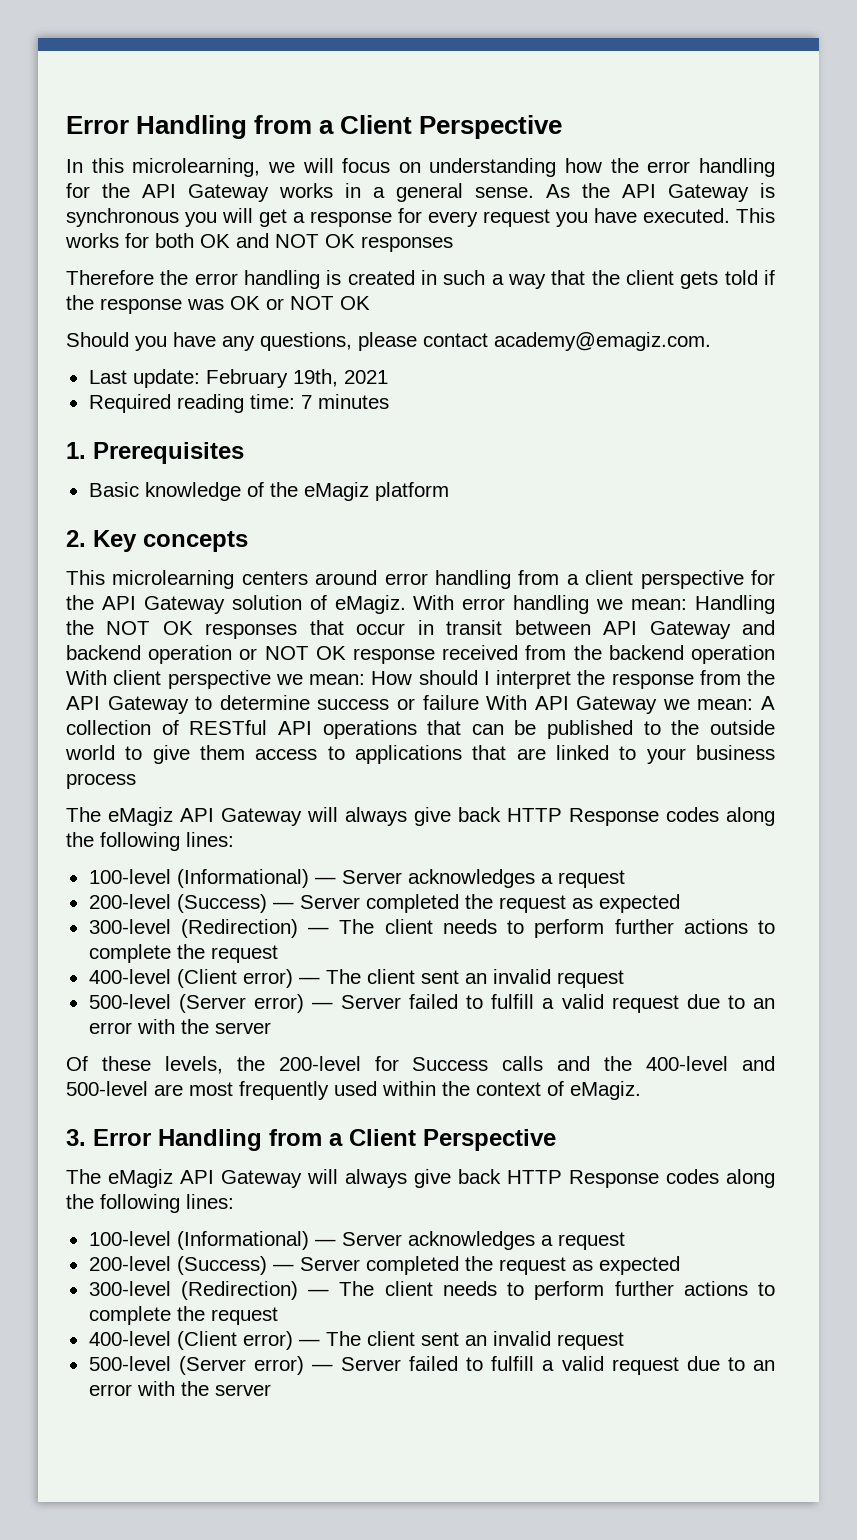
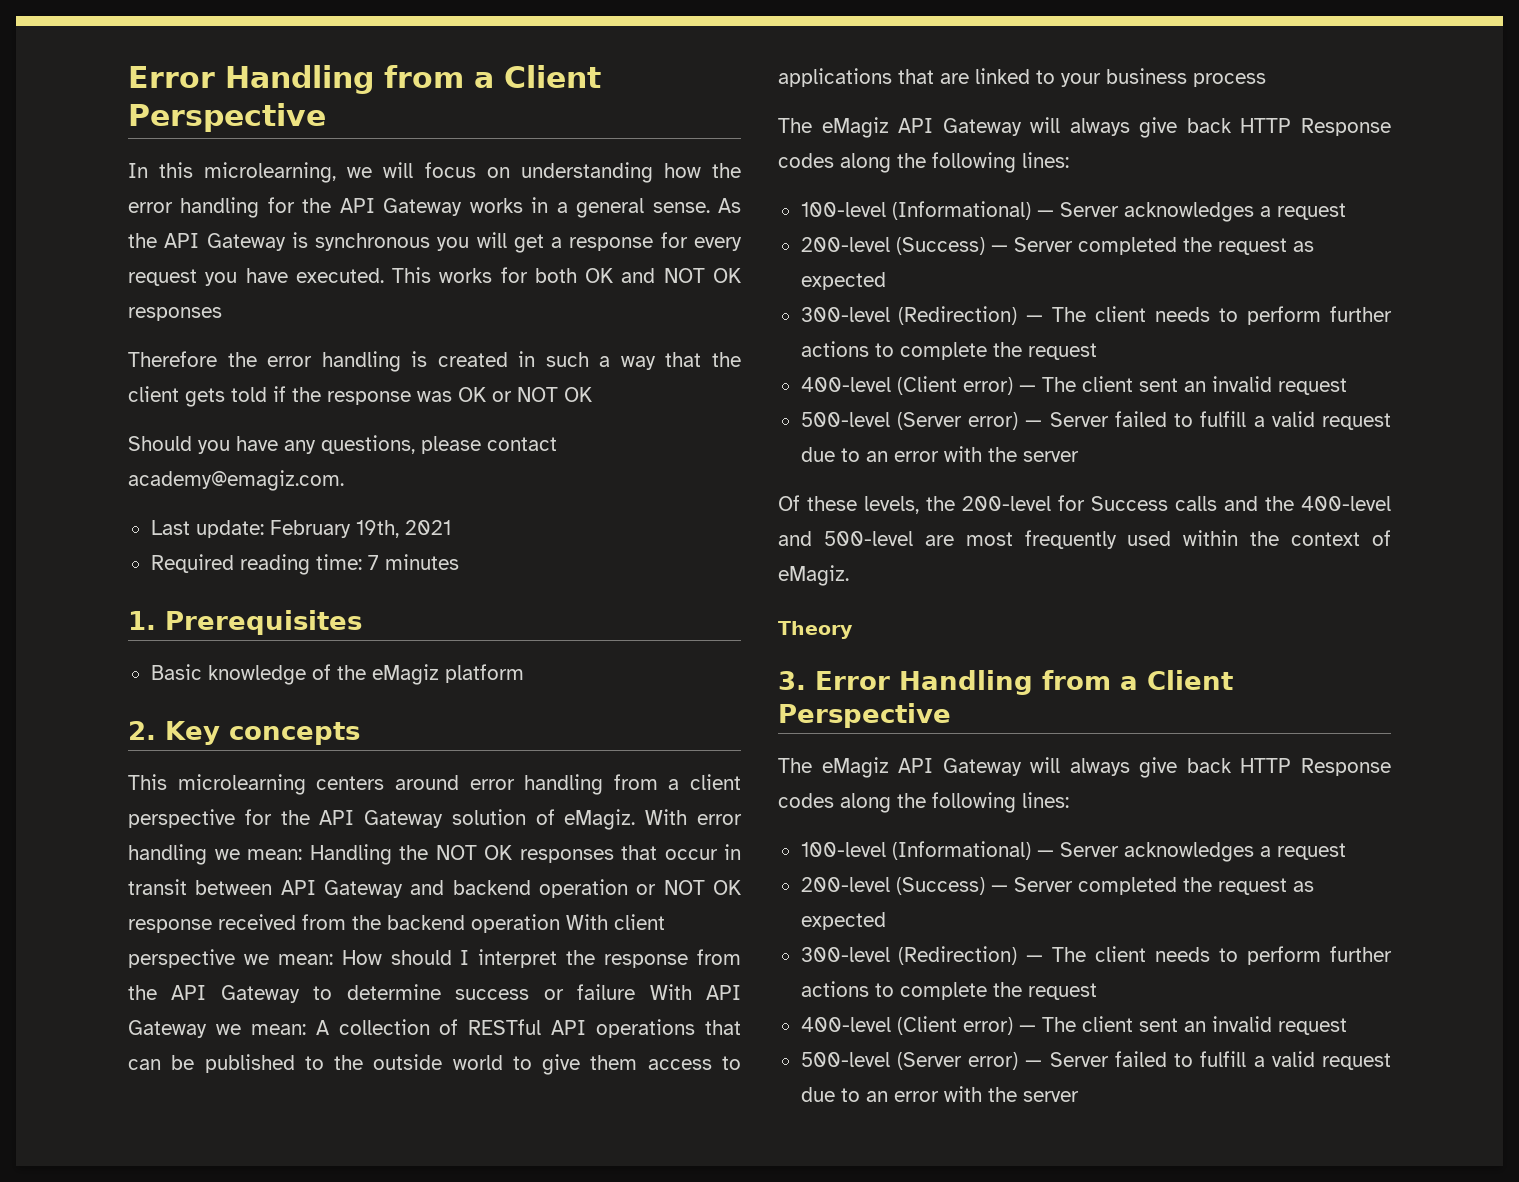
+ Theory

